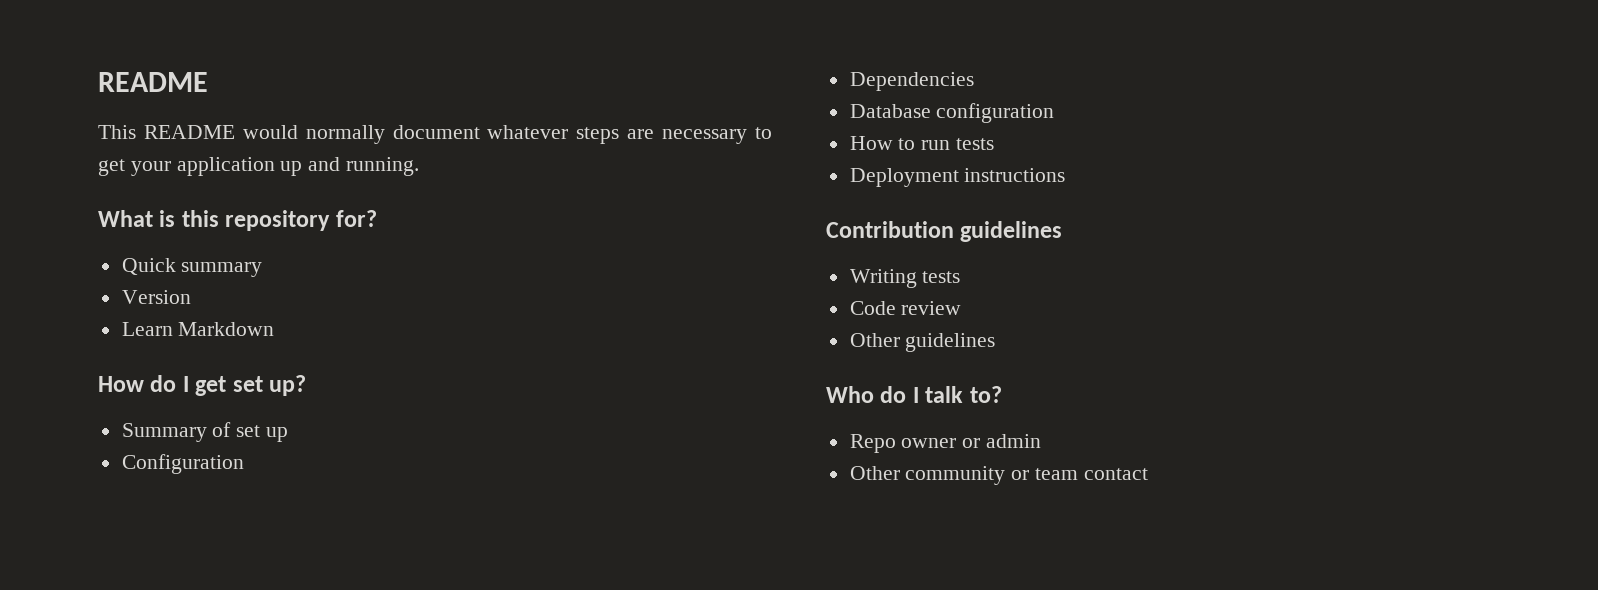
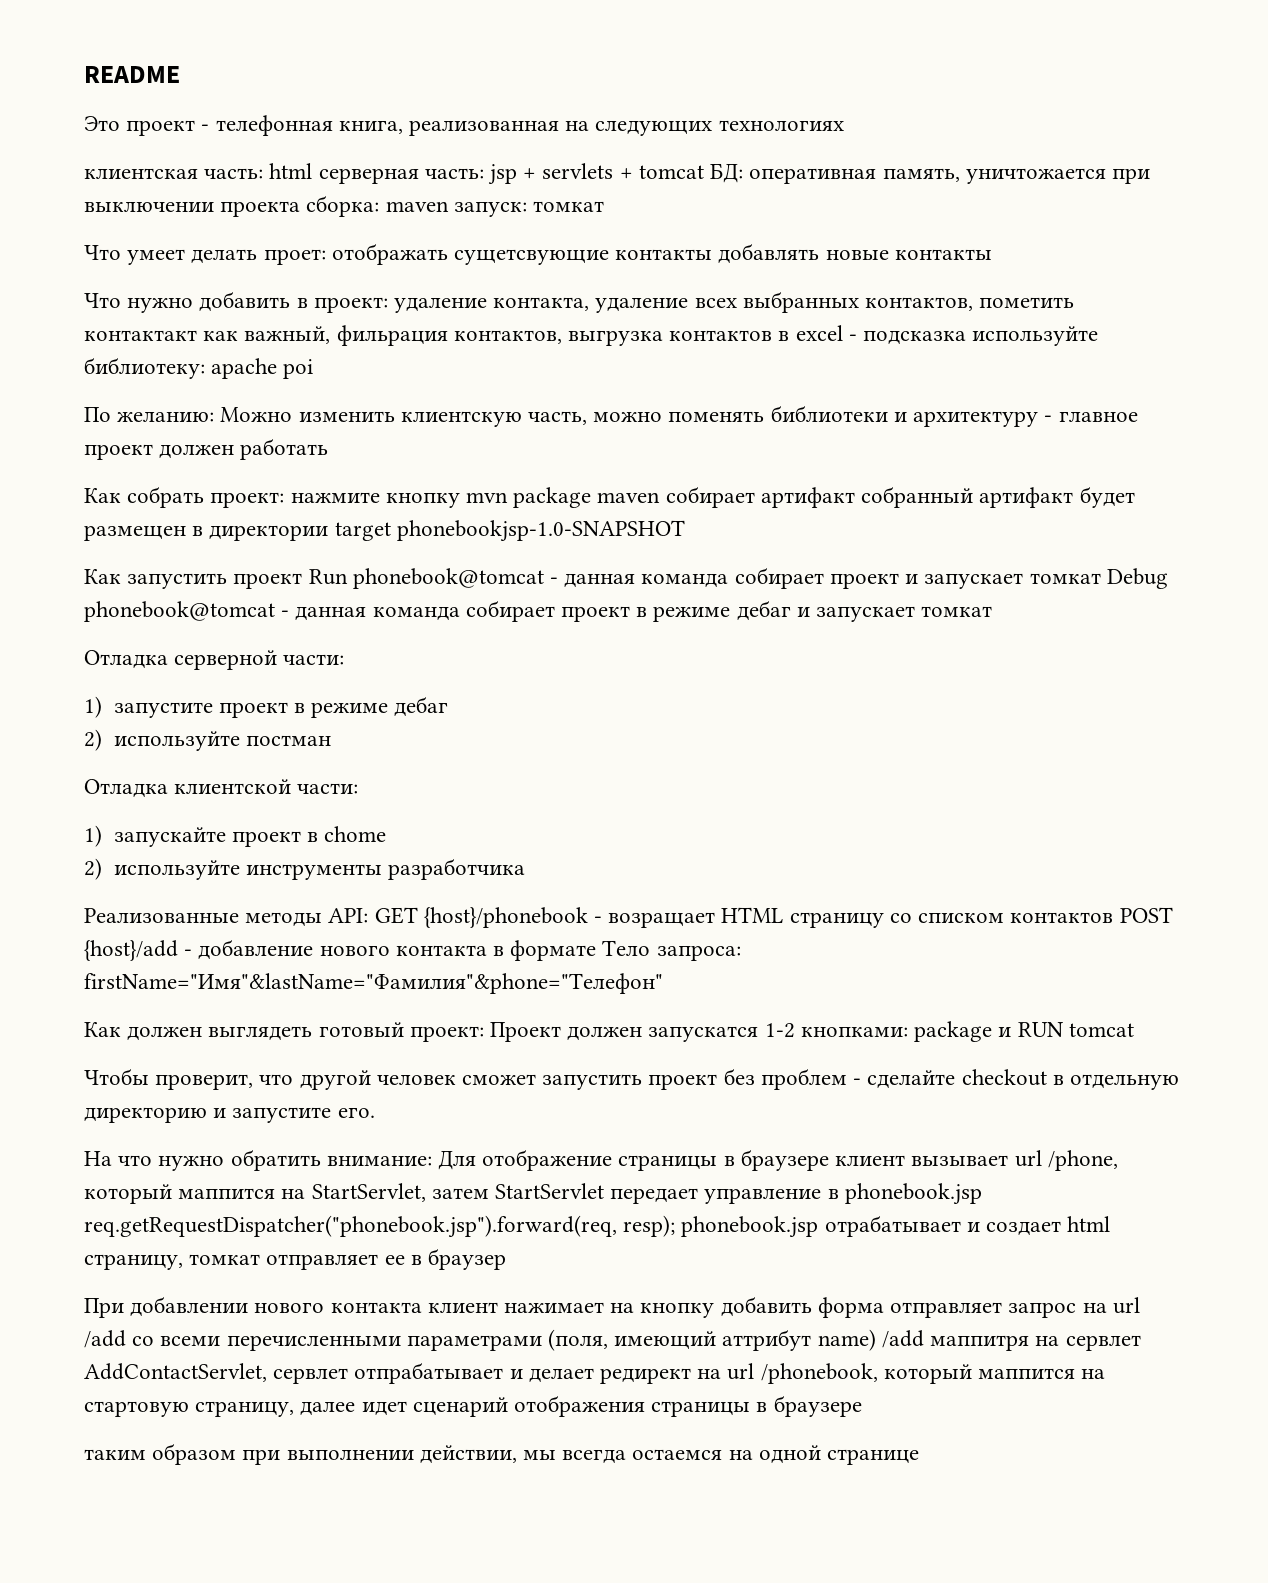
- This README would normally document whatever steps are necessary to get your application up and running.
- What is this repository for?
- Quick summary
- Version
- Learn Markdown
- How do I get set up?
- Summary of set up
- Configuration
- Dependencies
- Database configuration
- How to run tests
- Deployment instructions
- Contribution guidelines
- Writing tests
- Code review
- Other guidelines
- Who do I talk to?
- Repo owner or admin
- Other community or team contact
+ Это проект - телефонная книга, реализованная на следующих технологиях
+ клиентская часть: html серверная часть: jsp + servlets + tomcat БД: оперативная память, уничтожается при выключении проекта сборка: maven запуск: томкат
+ Что умеет делать проет: отображать сущетсвующие контакты добавлять новые контакты
+ Что нужно добавить в проект: удаление контакта, удаление всех выбранных контактов, пометить контактакт как важный, фильрация контактов, выгрузка контактов в excel - подсказка используйте библиотеку: apache poi
+ По желанию: Можно изменить клиентскую часть, можно поменять библиотеки и архитектуру - главное проект должен работать
+ Как собрать проект: нажмите кнопку mvn package maven собирает артифакт собранный артифакт будет размещен в директории target phonebookjsp-1.0-SNAPSHOT
+ Как запустить проект Run phonebook@tomcat - данная команда собирает проект и запускает томкат Debug phonebook@tomcat - данная команда собирает проект в режиме дебаг и запускает томкат
+ Отладка серверной части:
+ 1) запустите проект в режиме дебаг
+ 2) используйте постман
+ Отладка клиентской части:
+ 1) запускайте проект в chome
+ 2) используйте инструменты разработчика
+ Реализованные методы API: GET {host}/phonebook - возращает HTML страницу со списком контактов POST {host}/add - добавление нового контакта в формате Тело запроса: firstName="Имя"&lastName="Фамилия"&phone="Телефон"
+ Как должен выглядеть готовый проект: Проект должен запускатся 1-2 кнопками: package и RUN tomcat
+ Чтобы проверит, что другой человек сможет запустить проект без проблем - сделайте checkout в отдельную директорию и запустите его.
+ На что нужно обратить внимание: Для отображение страницы в браузере клиент вызывает url /phone, который маппится на StartServlet, затем StartServlet передает управление в phonebook.jsp req.getRequestDispatcher("phonebook.jsp").forward(req, resp); phonebook.jsp отрабатывает и создает html страницу, томкат отправляет ее в браузер
+ При добавлении нового контакта клиент нажимает на кнопку добавить форма отправляет запрос на url /add со всеми перечисленными параметрами (поля, имеющий аттрибут name) /add маппитря на сервлет AddContactServlet, сервлет отпрабатывает и делает редирект на url /phonebook, который маппится на стартовую страницу, далее идет сценарий отображения страницы в браузере
+ таким образом при выполнении действии, мы всегда остаемся на одной странице

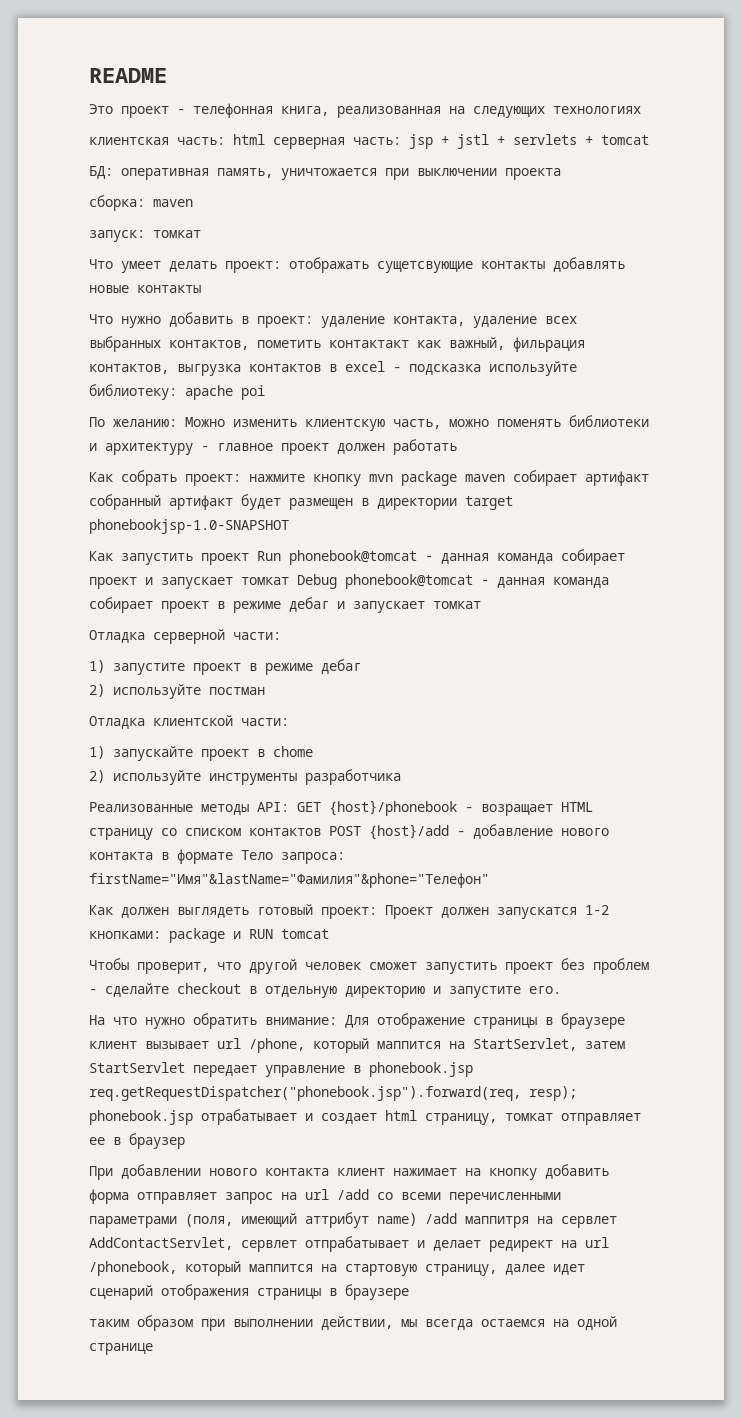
- клиентская часть: html серверная часть: jsp + servlets + tomcat БД: оперативная память, уничтожается при выключении проекта сборка: maven запуск: томкат
+ клиентская часть: html серверная часть: jsp + jstl + servlets + tomcat
+ БД: оперативная память, уничтожается при выключении проекта
+ сборка: maven
+ запуск: томкат
- Что умеет делать проет: отображать сущетсвующие контакты добавлять новые контакты
+ Что умеет делать проект: отображать сущетсвующие контакты добавлять новые контакты

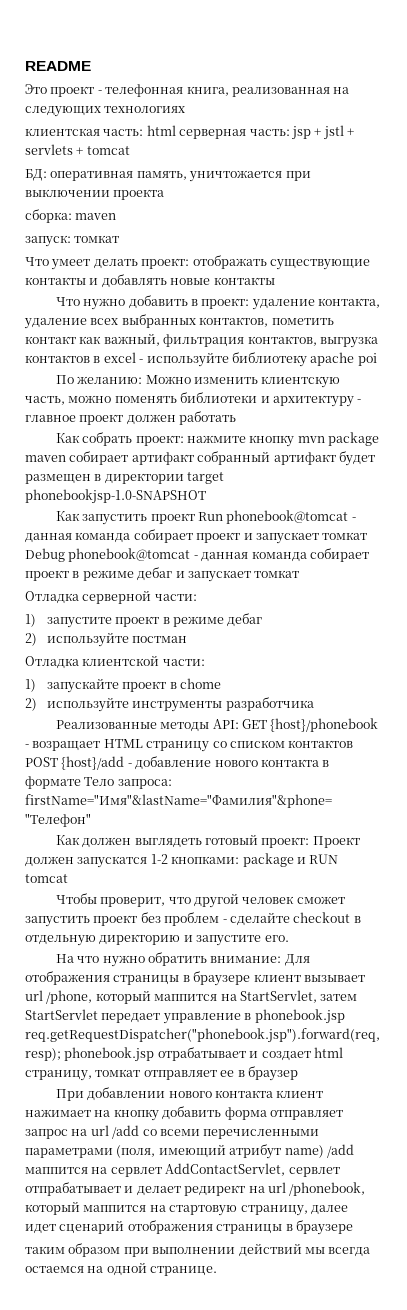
- Что умеет делать проект: отображать сущетсвующие контакты добавлять новые контакты
+ Что умеет делать проект: отображать существующие контакты и добавлять новые контакты
- Что нужно добавить в проект: удаление контакта, удаление всех выбранных контактов, пометить контактакт как важный, фильрация контактов, выгрузка контактов в excel - подсказка используйте библиотеку: apache poi
+ Что нужно добавить в проект: удаление контакта, удаление всех выбранных контактов, пометить контакт как важный, фильтрация контактов, выгрузка контактов в excel - используйте библиотеку apache poi
- На что нужно обратить внимание: Для отображение страницы в браузере клиент вызывает url /phone, который маппится на StartServlet, затем StartServlet передает управление в phonebook.jsp req.getRequestDispatcher("phonebook.jsp").forward(req, resp); phonebook.jsp отрабатывает и создает html страницу, томкат отправляет ее в браузер
+ На что нужно обратить внимание: Для отображения страницы в браузере клиент вызывает url /phone, который маппится на StartServlet, затем StartServlet передает управление в phonebook.jsp req.getRequestDispatcher("phonebook.jsp").forward(req, resp); phonebook.jsp отрабатывает и создает html страницу, томкат отправляет ее в браузер
- При добавлении нового контакта клиент нажимает на кнопку добавить форма отправляет запрос на url /add со всеми перечисленными параметрами (поля, имеющий аттрибут name) /add маппитря на сервлет AddContactServlet, сервлет отпрабатывает и делает редирект на url /phonebook, который маппится на стартовую страницу, далее идет сценарий отображения страницы в браузере
+ При добавлении нового контакта клиент нажимает на кнопку добавить форма отправляет запрос на url /add со всеми перечисленными параметрами (поля, имеющий атрибут name) /add маппится на сервлет AddContactServlet, сервлет отпрабатывает и делает редирект на url /phonebook, который маппится на стартовую страницу, далее идет сценарий отображения страницы в браузере
- таким образом при выполнении действии, мы всегда остаемся на одной странице
+ таким образом при выполнении действий мы всегда остаемся на одной странице.

